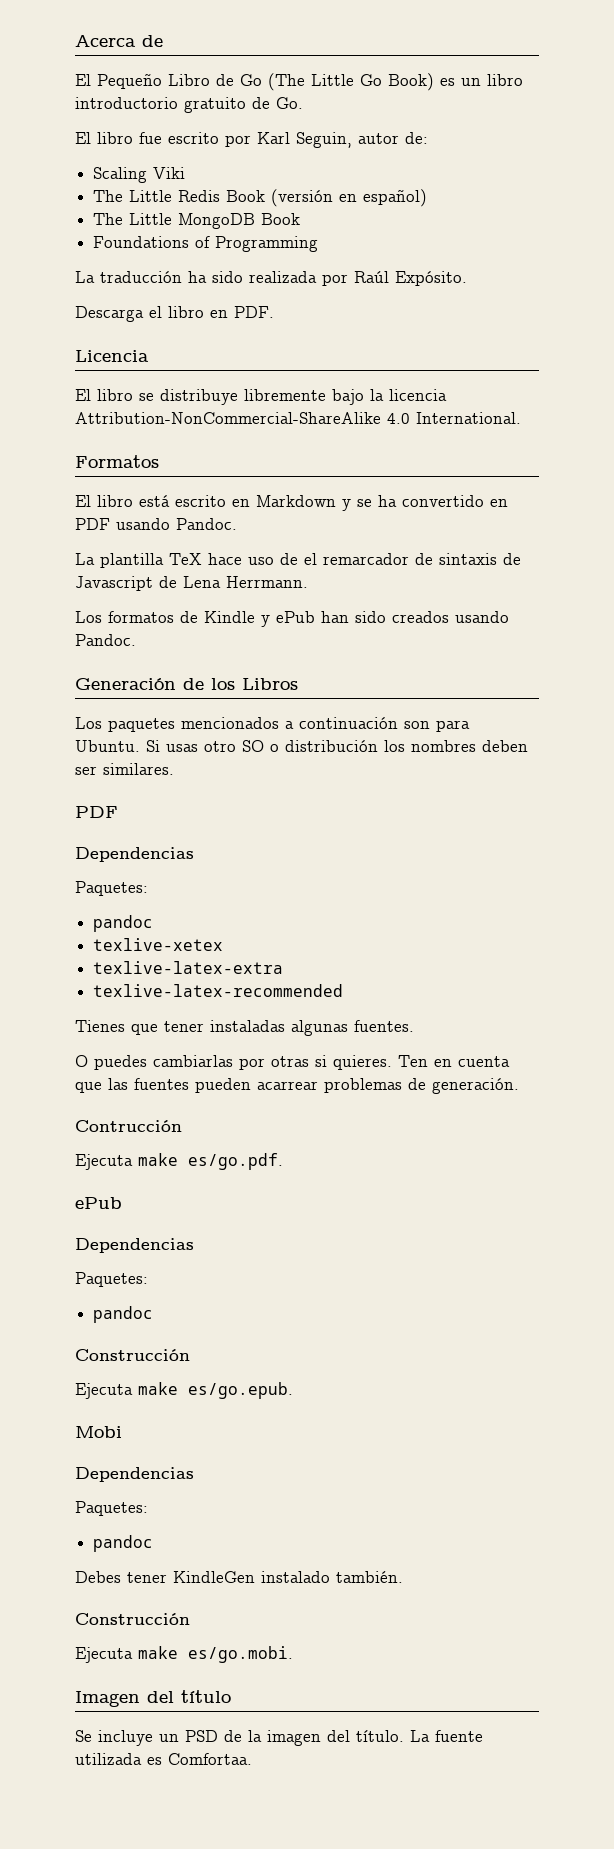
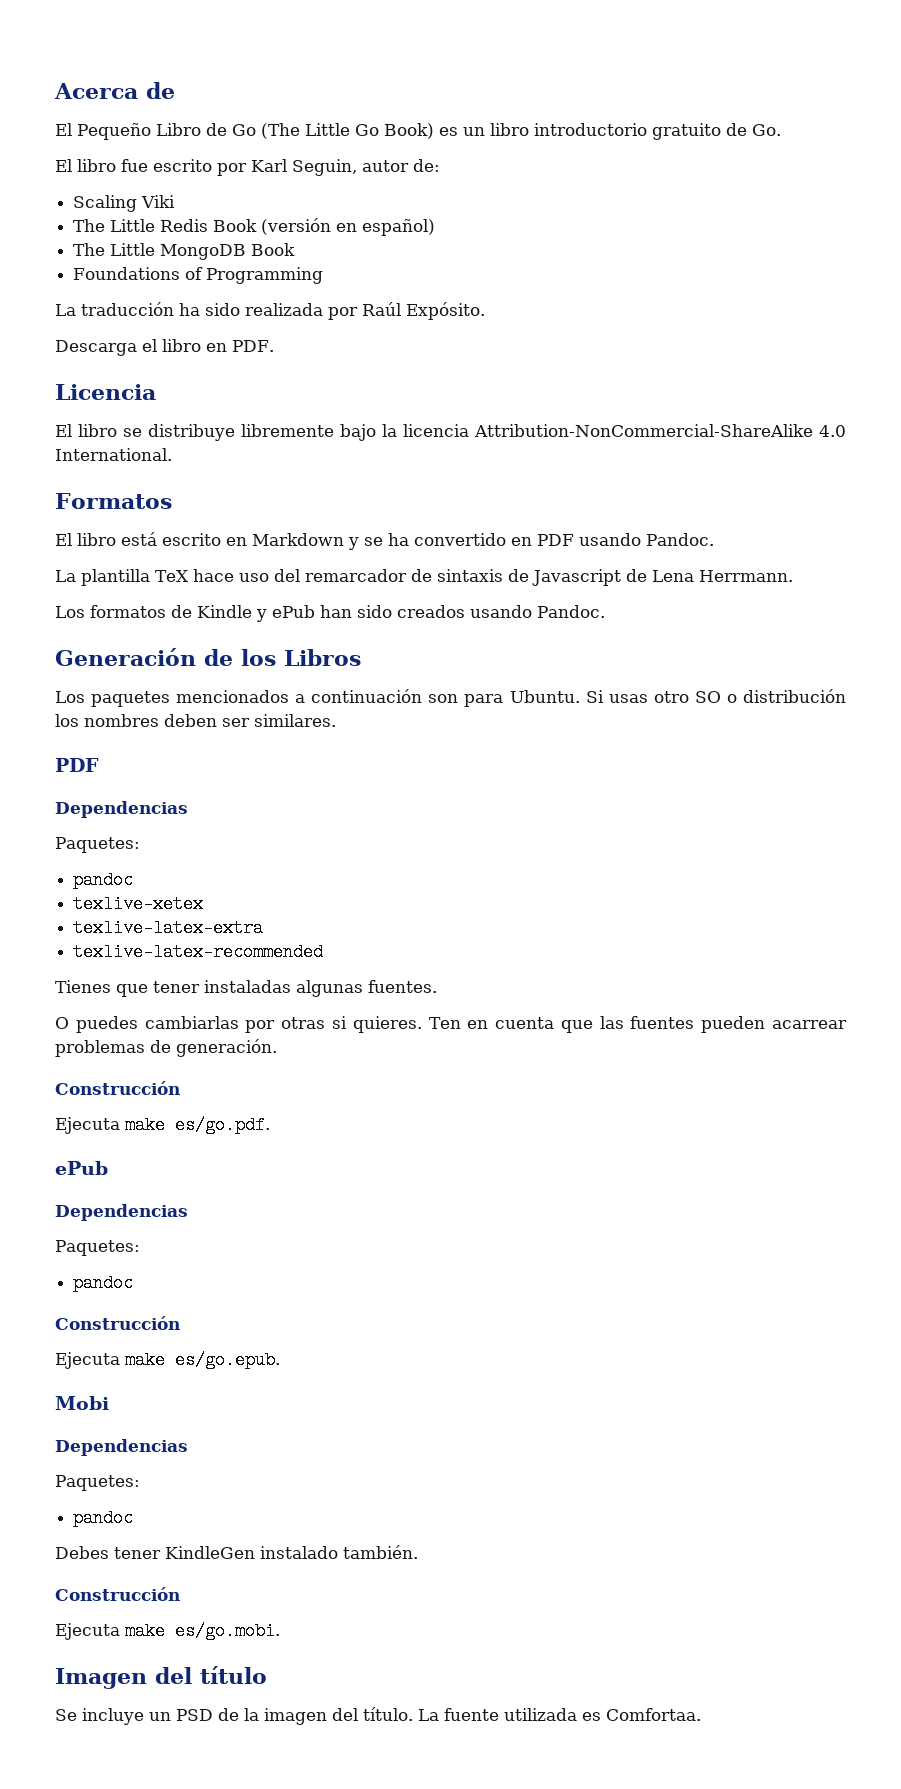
- La plantilla TeX hace uso de el remarcador de sintaxis de Javascript de Lena Herrmann.
+ La plantilla TeX hace uso del remarcador de sintaxis de Javascript de Lena Herrmann.
  Ten en cuenta que las fuentes pueden acarrear problemas de generación.
- Contrucción
+ Construcción

